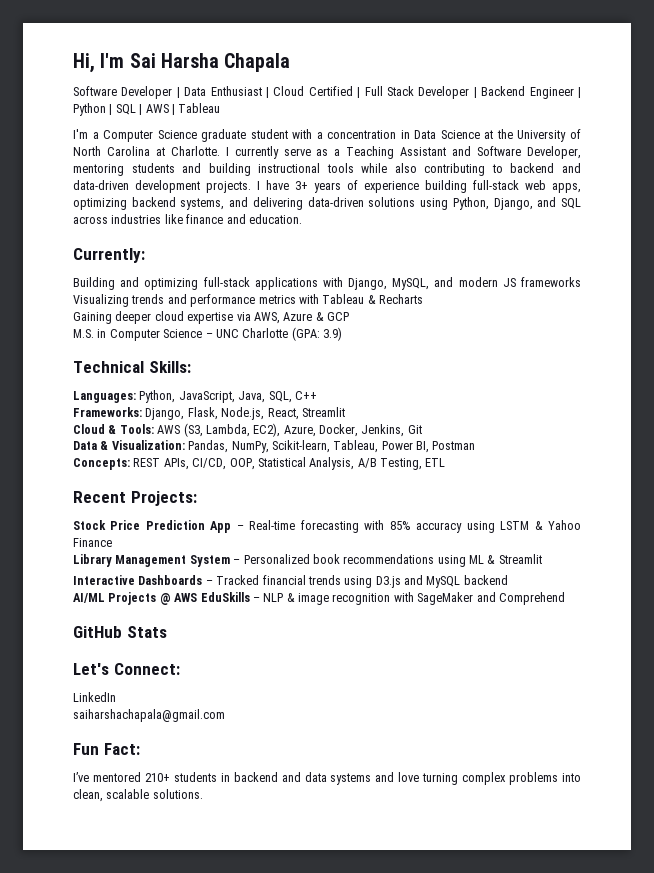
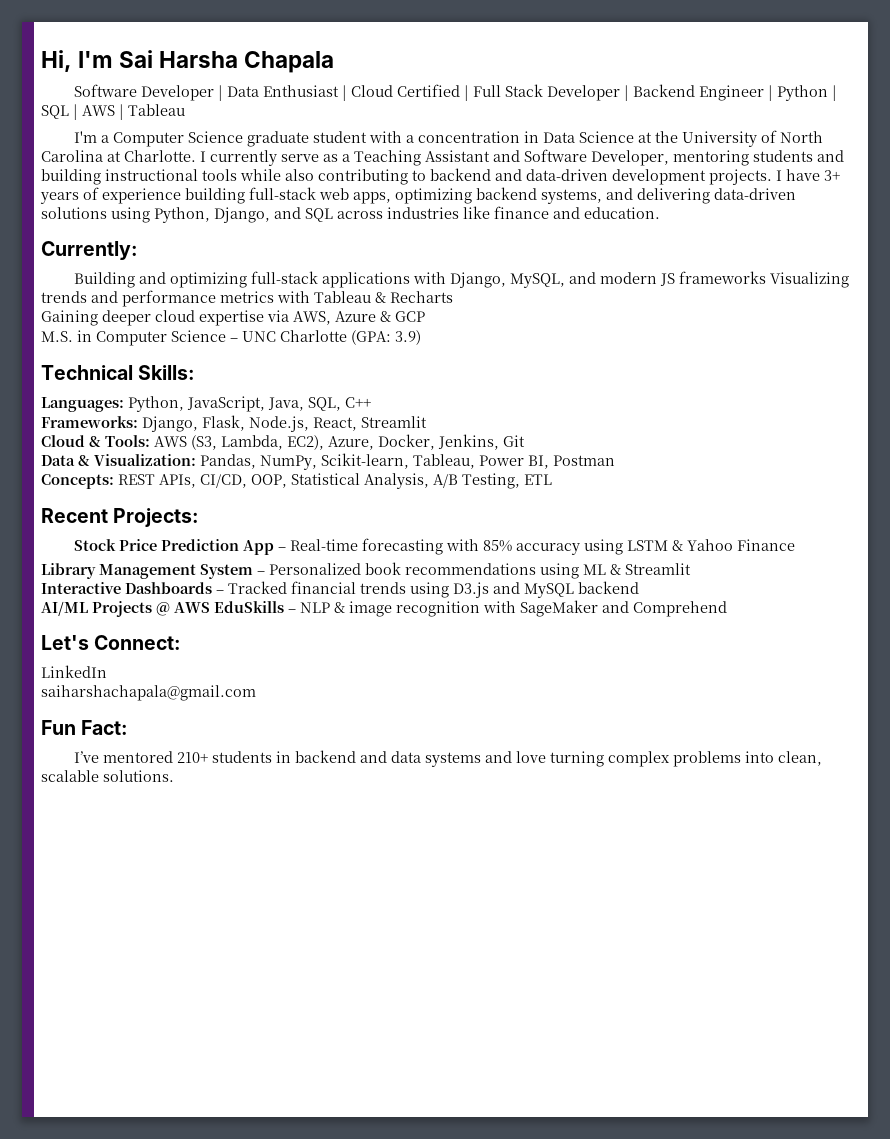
- GitHub Stats

